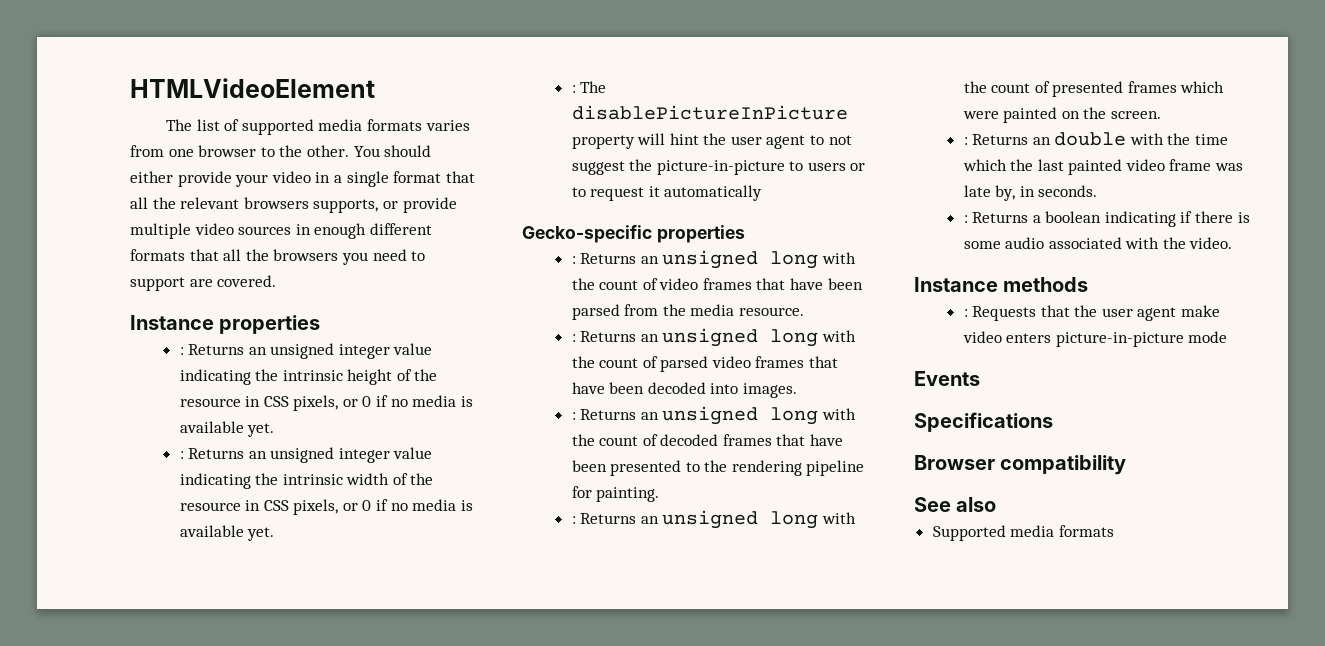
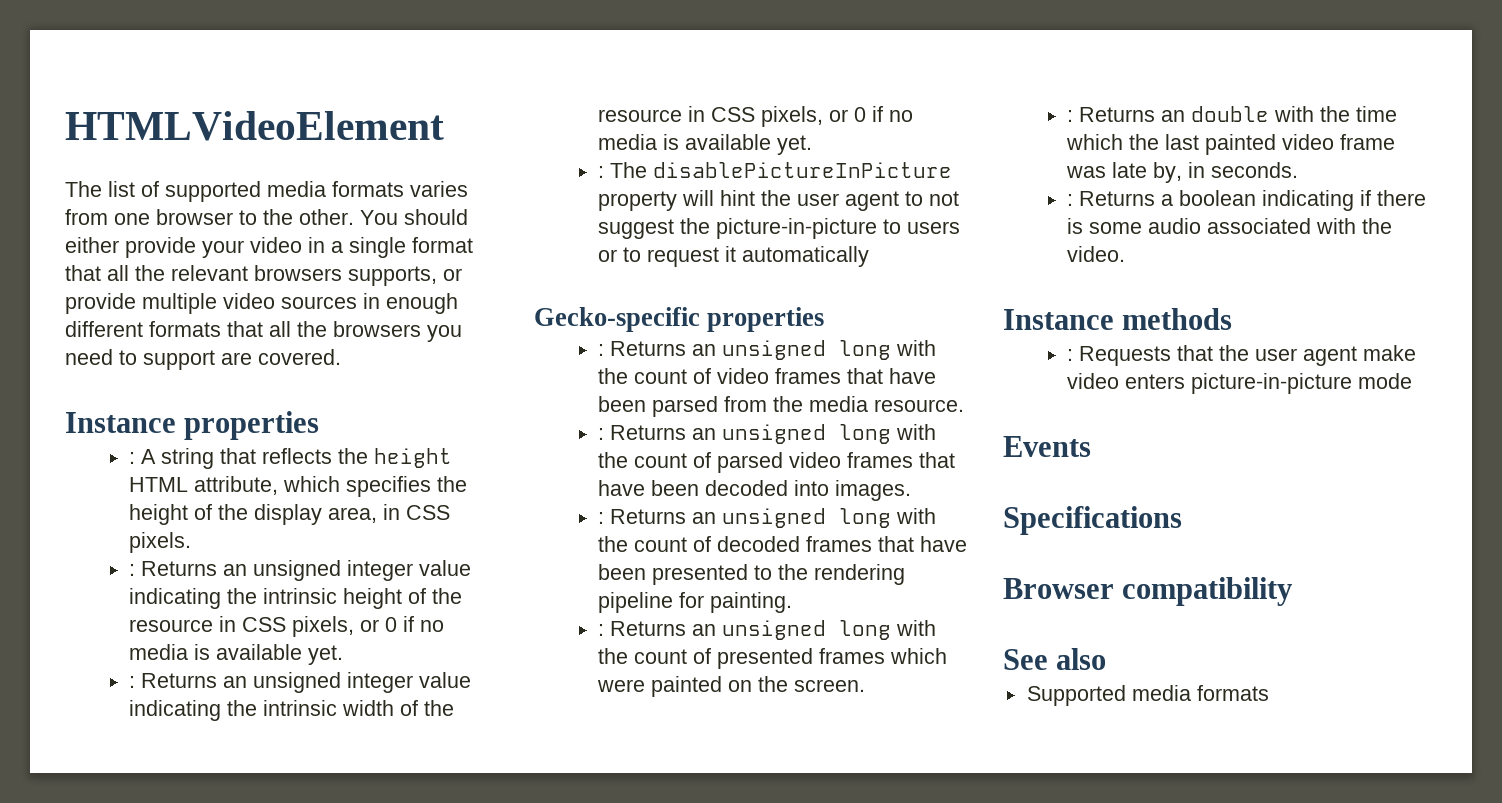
+ : A string that reflects the height HTML attribute, which specifies the height of the display area, in CSS pixels.

